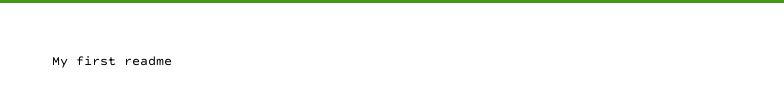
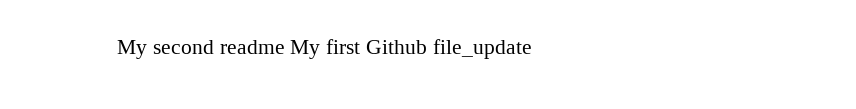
- My first readme
+ My second readme My first Github file_update

